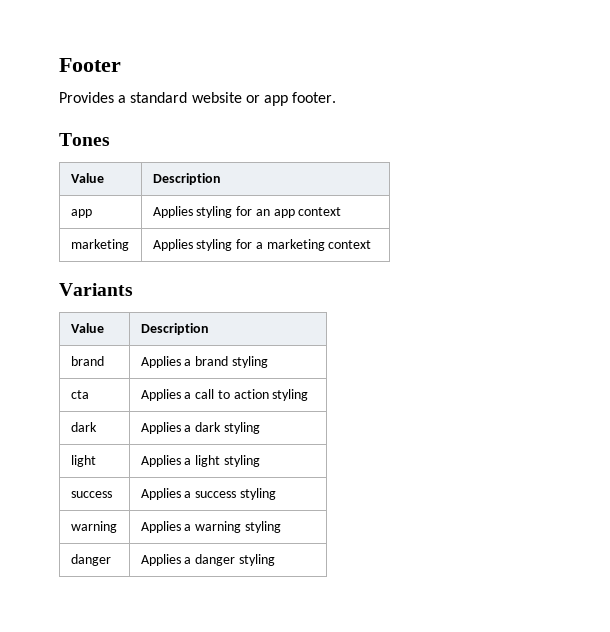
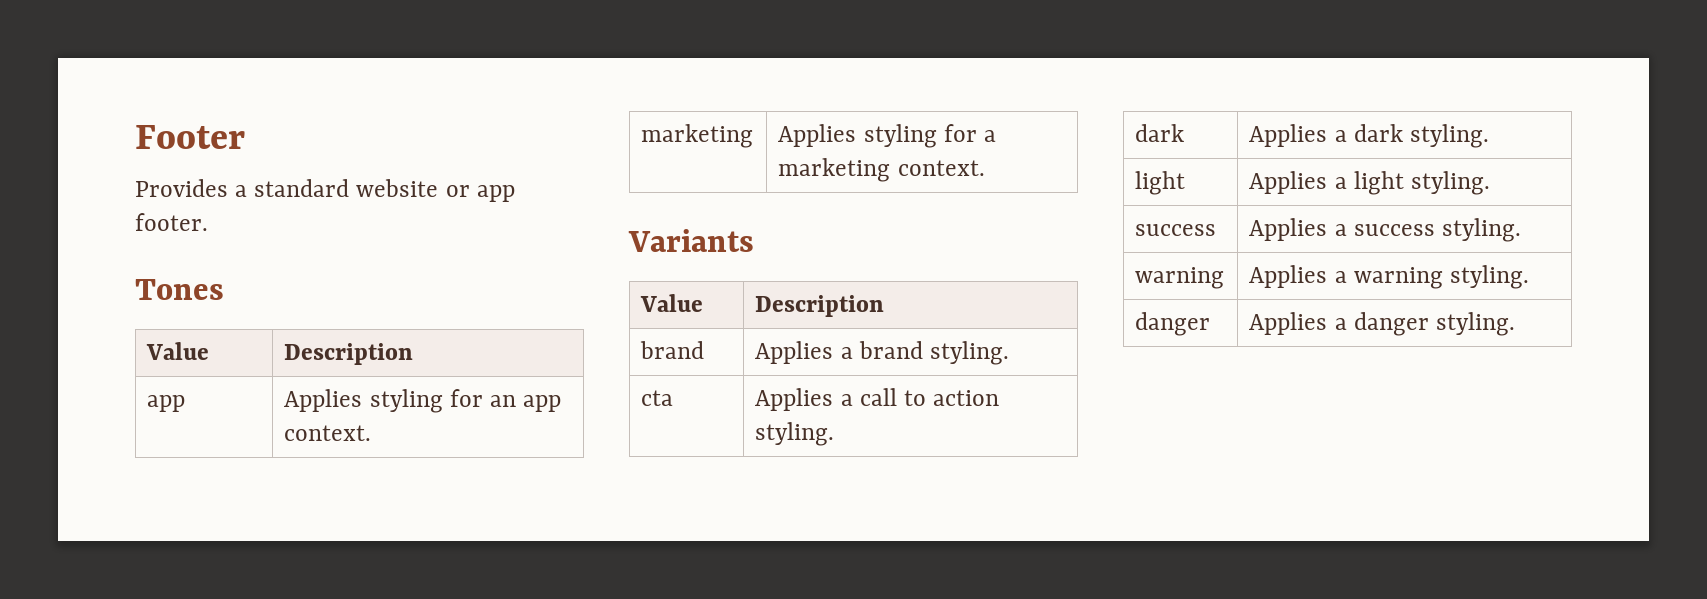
- app | Applies styling for an app context
+ app | Applies styling for an app context.
- marketing | Applies styling for a marketing context
+ marketing | Applies styling for a marketing context.
- brand | Applies a brand styling
+ brand | Applies a brand styling.
- cta | Applies a call to action styling
+ cta | Applies a call to action styling.
- dark | Applies a dark styling
+ dark | Applies a dark styling.
- light | Applies a light styling
+ light | Applies a light styling.
- success | Applies a success styling
+ success | Applies a success styling.
- warning | Applies a warning styling
+ warning | Applies a warning styling.
- danger | Applies a danger styling
+ danger | Applies a danger styling.

